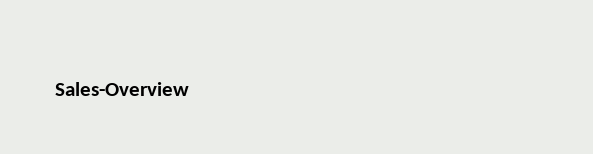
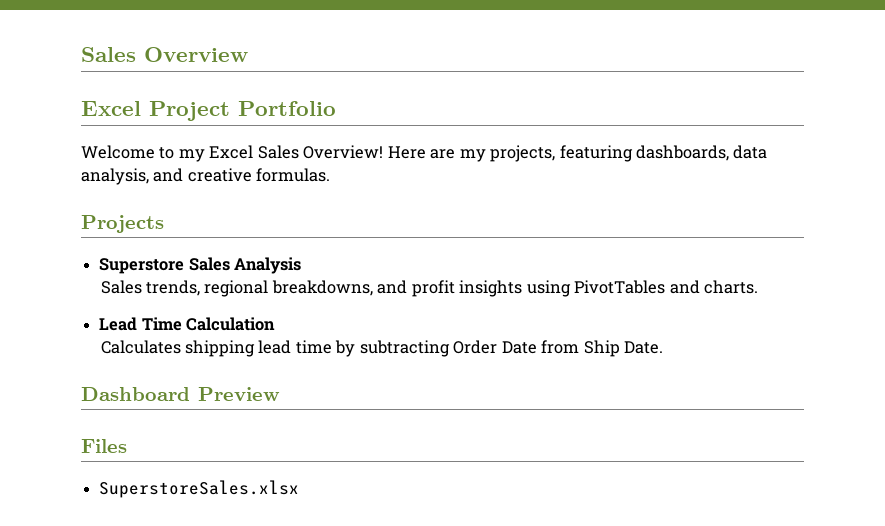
- Sales-Overview
+ Sales Overview
+ Excel Project Portfolio
+ Welcome to my Excel Sales Overview! Here are my projects, featuring dashboards, data analysis, and creative formulas.
+ Projects
+ Superstore Sales Analysis
+ Sales trends, regional breakdowns, and profit insights using PivotTables and charts.
+ Lead Time Calculation
+ Calculates shipping lead time by subtracting Order Date from Ship Date.
+ Dashboard Preview
+ Files
+ SuperstoreSales.xlsx

